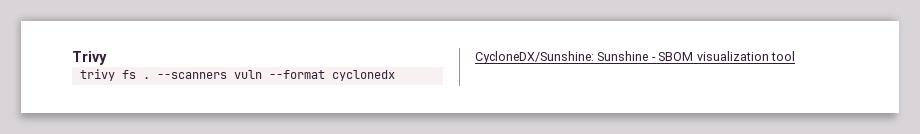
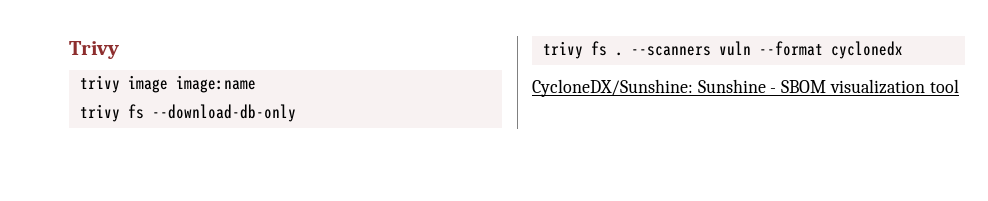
+ trivy image image:name
+ trivy fs --download-db-only

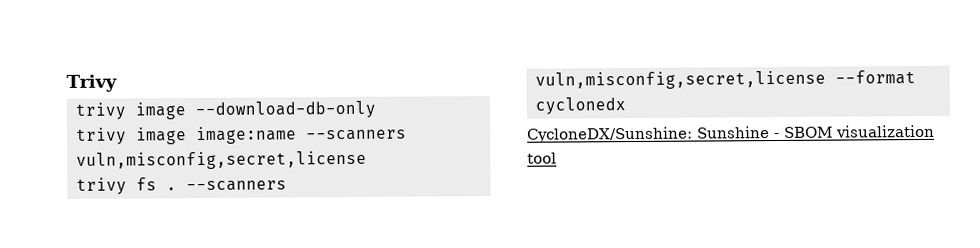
- trivy image image:name
- trivy fs --download-db-only
+ trivy image --download-db-only
+ trivy image image:name --scanners vuln,misconfig,secret,license
- --scanners vuln --format cyclonedx
+ --scanners vuln,misconfig,secret,license --format cyclonedx

